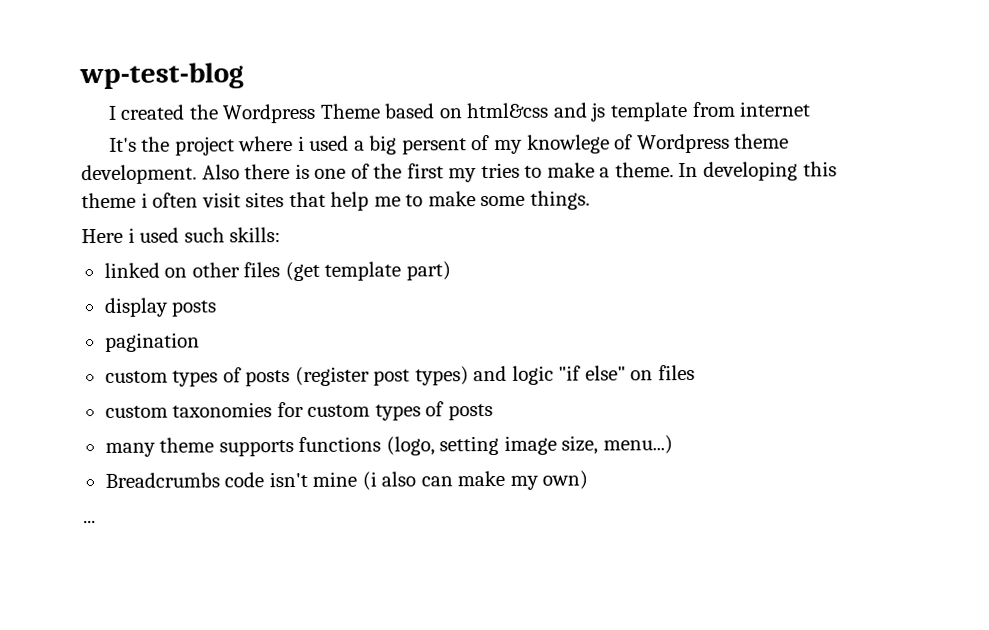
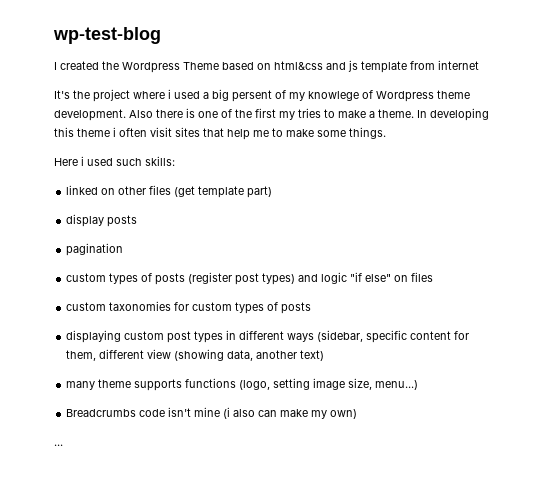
+ displaying custom post types in different ways (sidebar, specific content for them, different view (showing data, another text)

